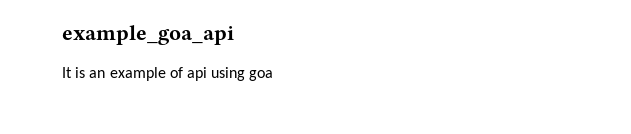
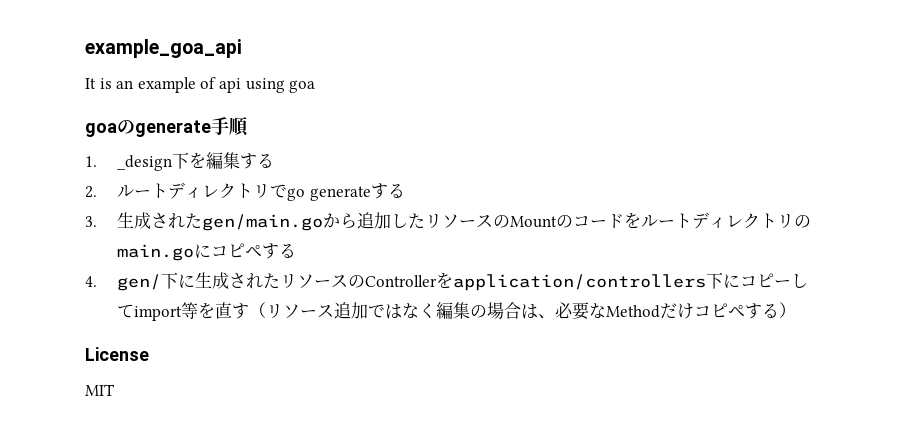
+ goaのgenerate手順
+ 1. _design下を編集する
+ 2.ルートディレクトリでgo generateする
+ 3.生成されたgen/main.goから追加したリソースのMountのコードをルートディレクトリのmain.goにコピペする
+ 4. gen/下に生成されたリソースのControllerをapplication/controllers下にコピーしてimport等を直す（リソース追加ではなく編集の場合は、必要なMethodだけコピペする）
+ License
+ MIT

